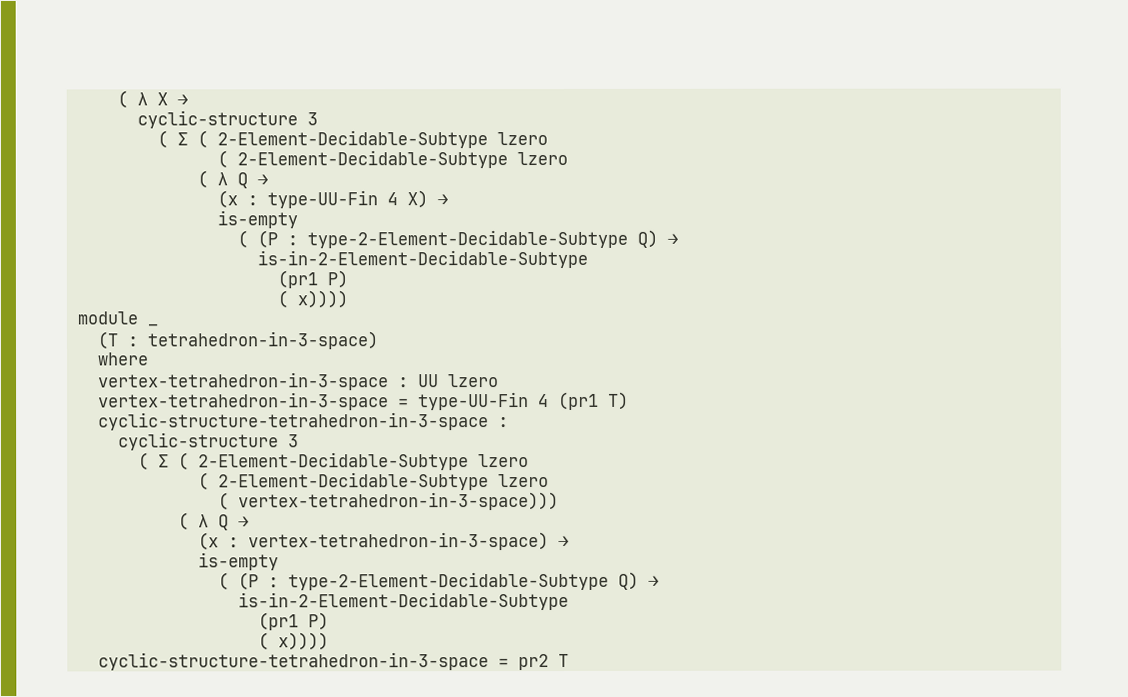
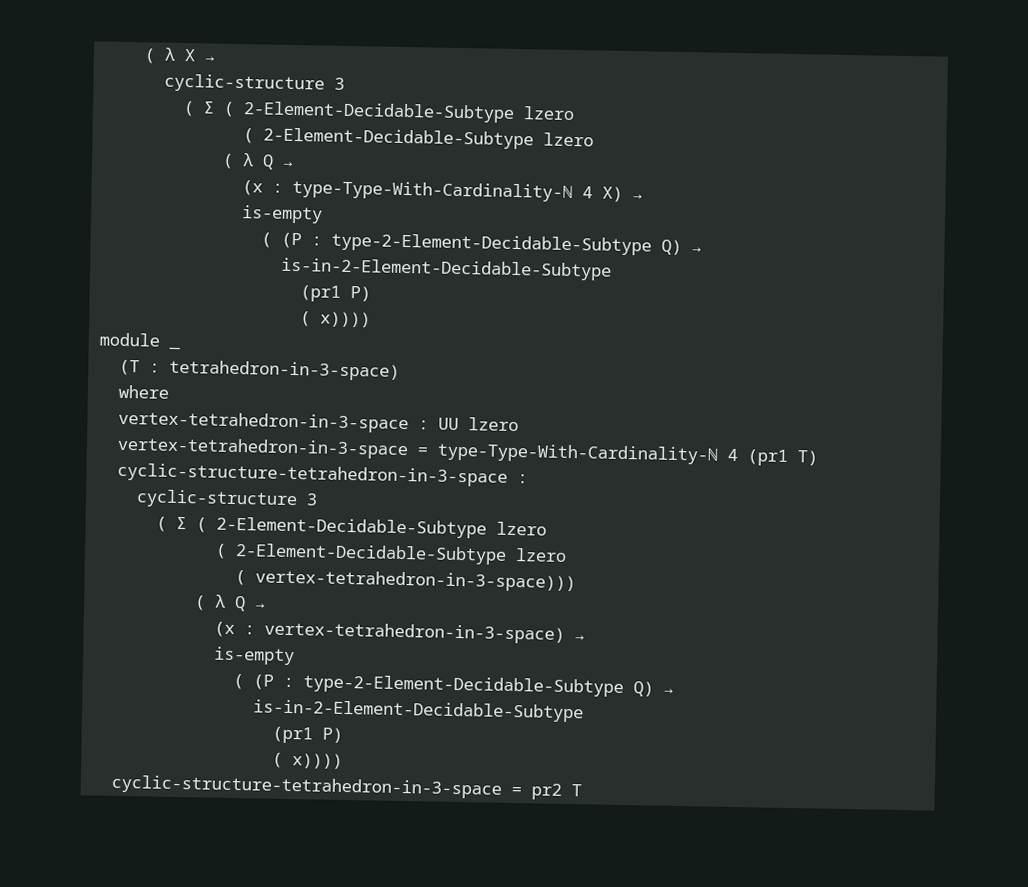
- (x : type-UU-Fin 4 X) →
+ (x : type-Type-With-Cardinality-ℕ 4 X) →
- vertex-tetrahedron-in-3-space = type-UU-Fin 4 (pr1 T)
+ vertex-tetrahedron-in-3-space = type-Type-With-Cardinality-ℕ 4 (pr1 T)

